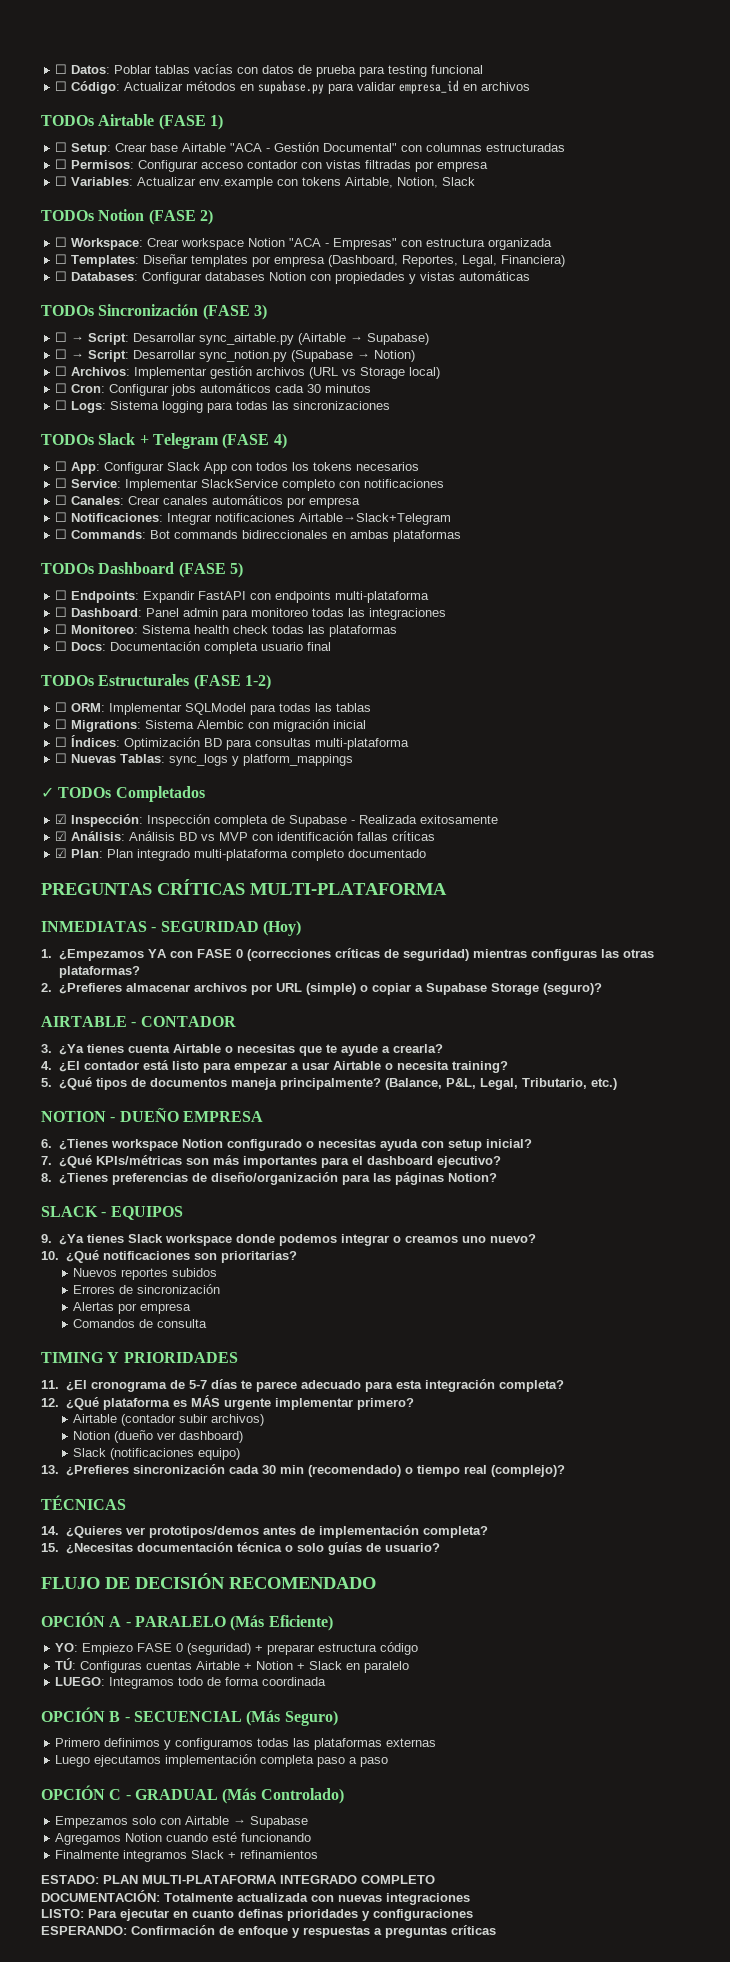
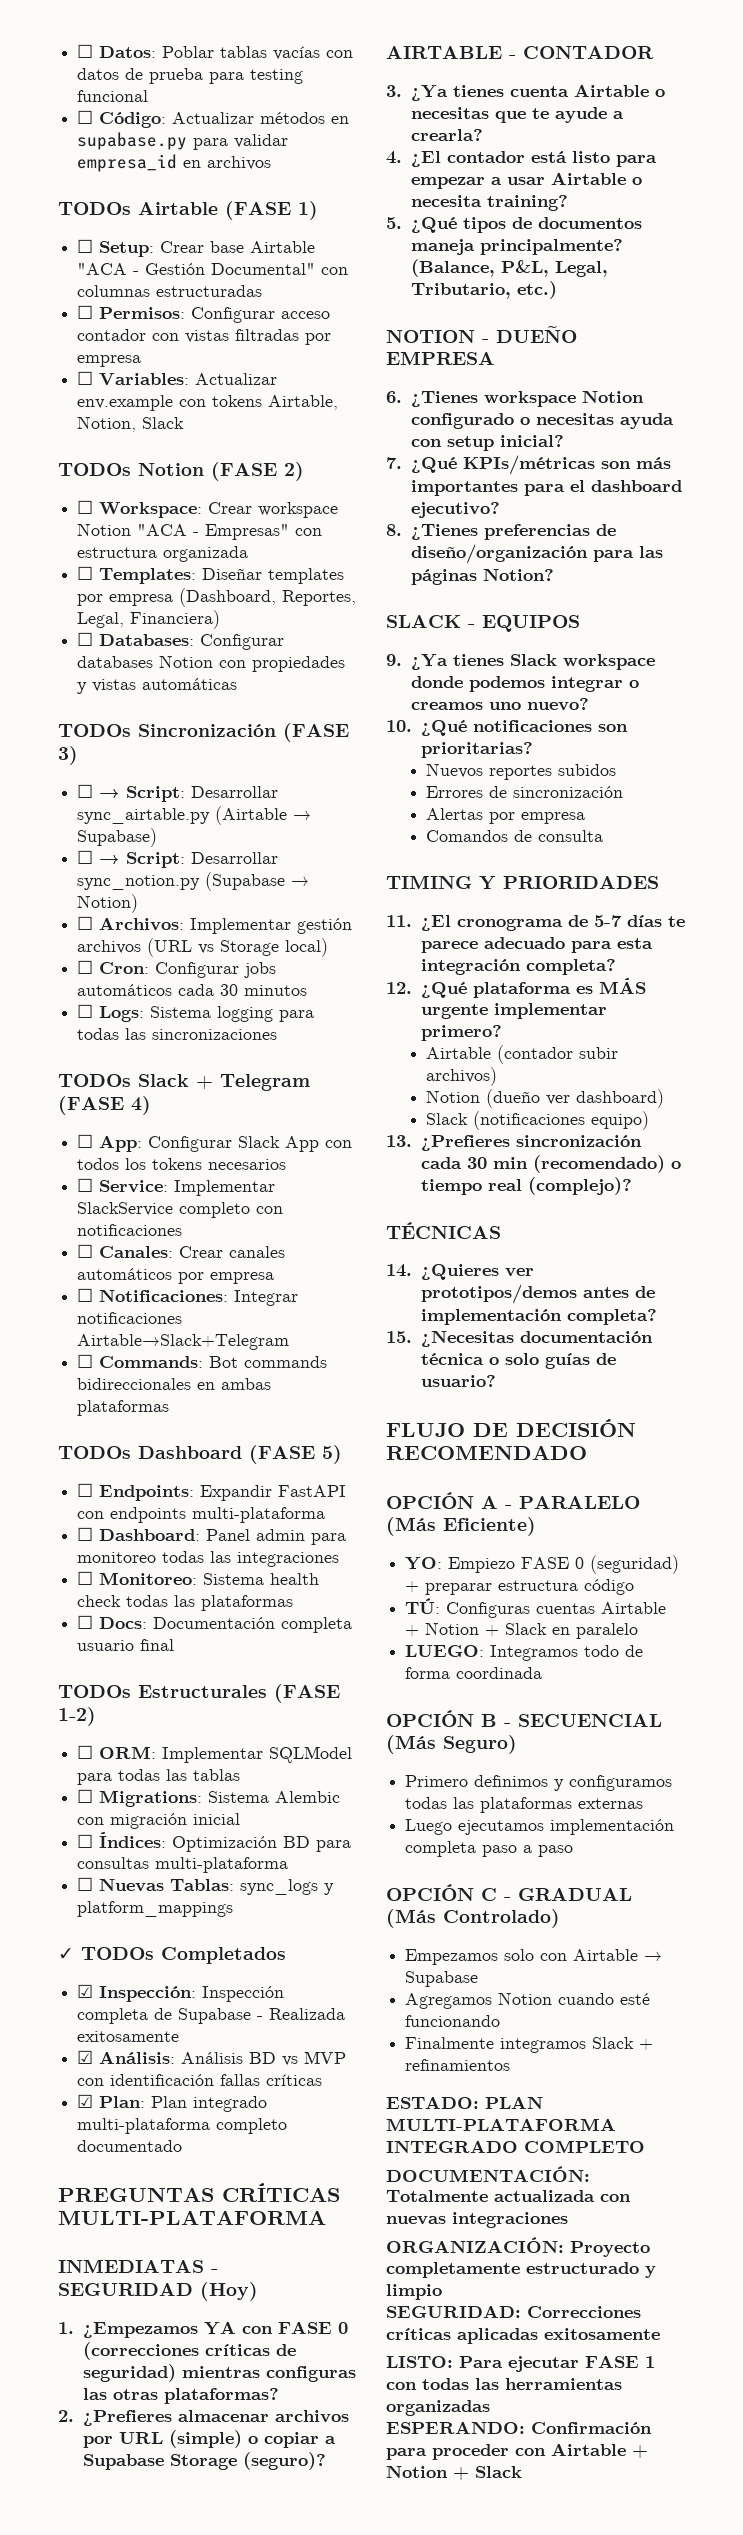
- LISTO: Para ejecutar en cuanto definas prioridades y configuraciones
- ESPERANDO: Confirmación de enfoque y respuestas a preguntas críticas
+ ORGANIZACIÓN: Proyecto completamente estructurado y limpio
+ SEGURIDAD: Correcciones críticas aplicadas exitosamente
+ LISTO: Para ejecutar FASE 1 con todas las herramientas organizadas
+ ESPERANDO: Confirmación para proceder con Airtable + Notion + Slack

